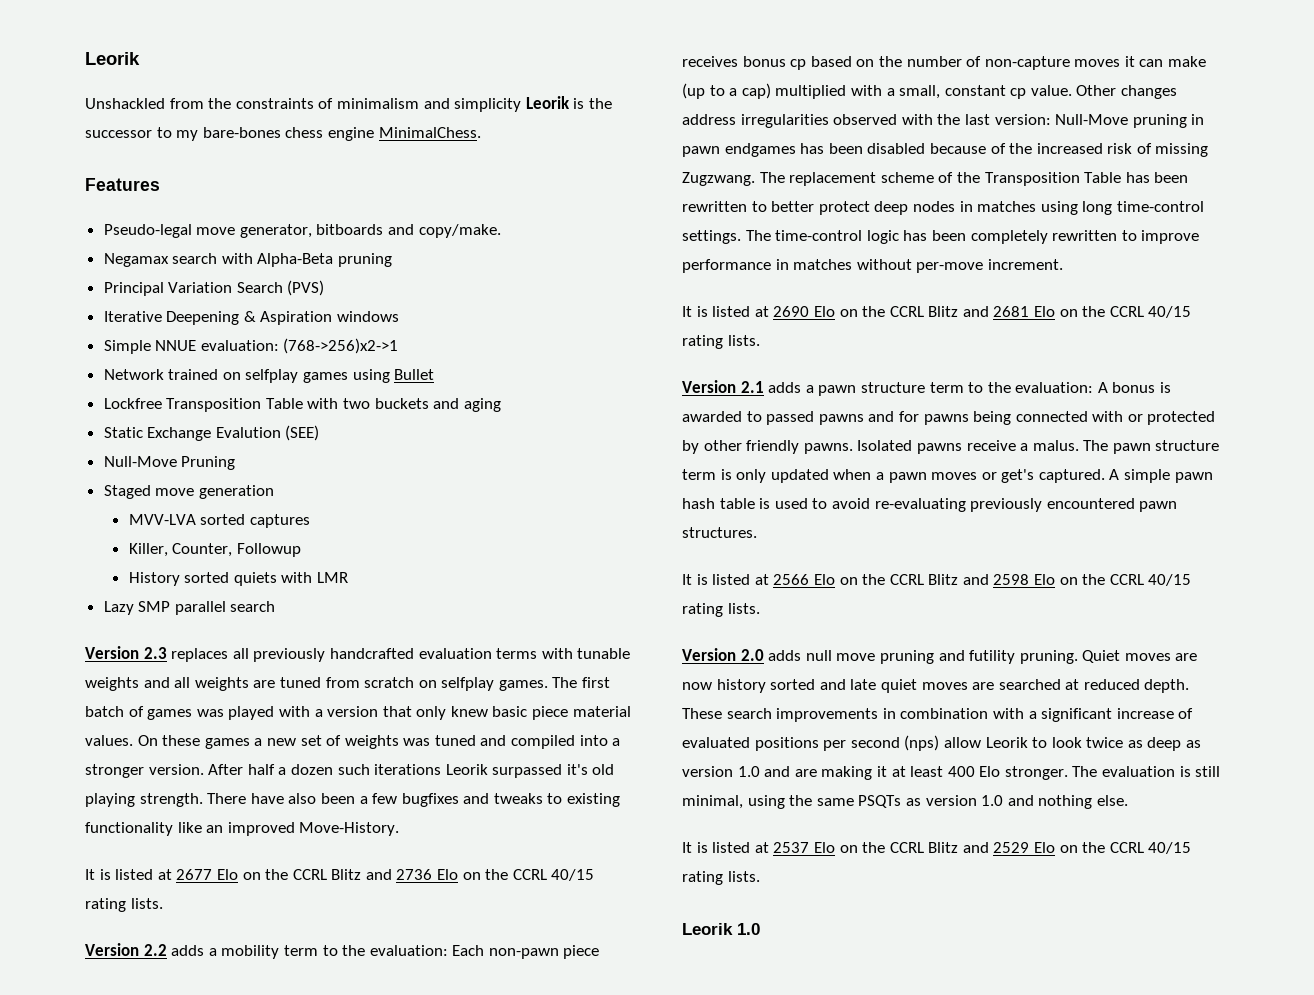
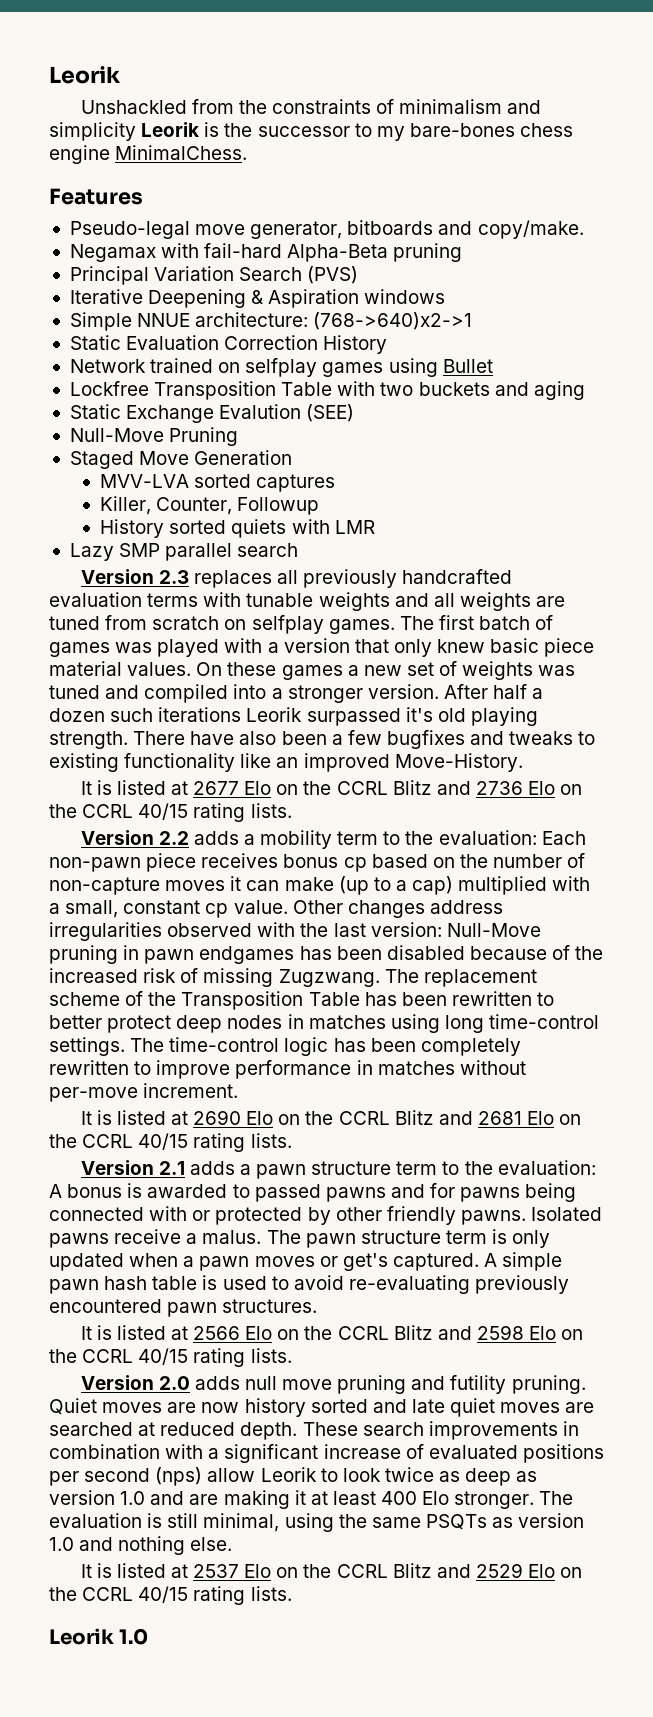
- Negamax search with Alpha-Beta pruning
+ Negamax with fail-hard Alpha-Beta pruning
- Simple NNUE evaluation: (768->256)x2->1
+ Simple NNUE architecture: (768->640)x2->1
+ Static Evaluation Correction History
- Staged move generation
+ Staged Move Generation

